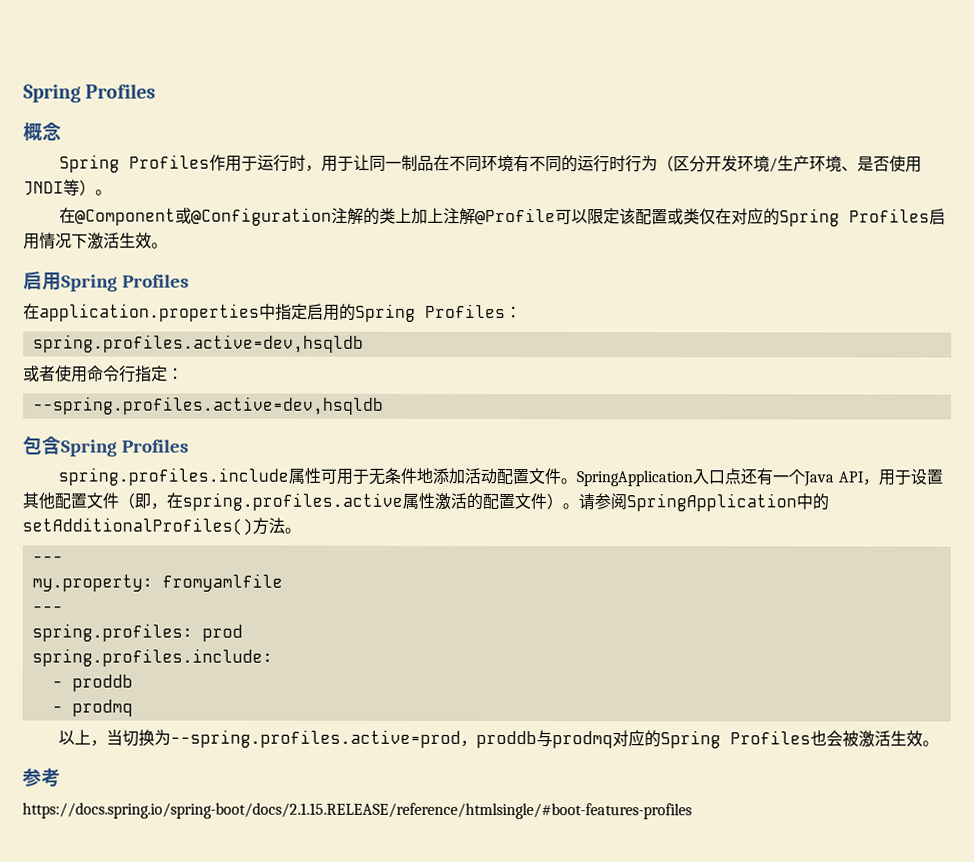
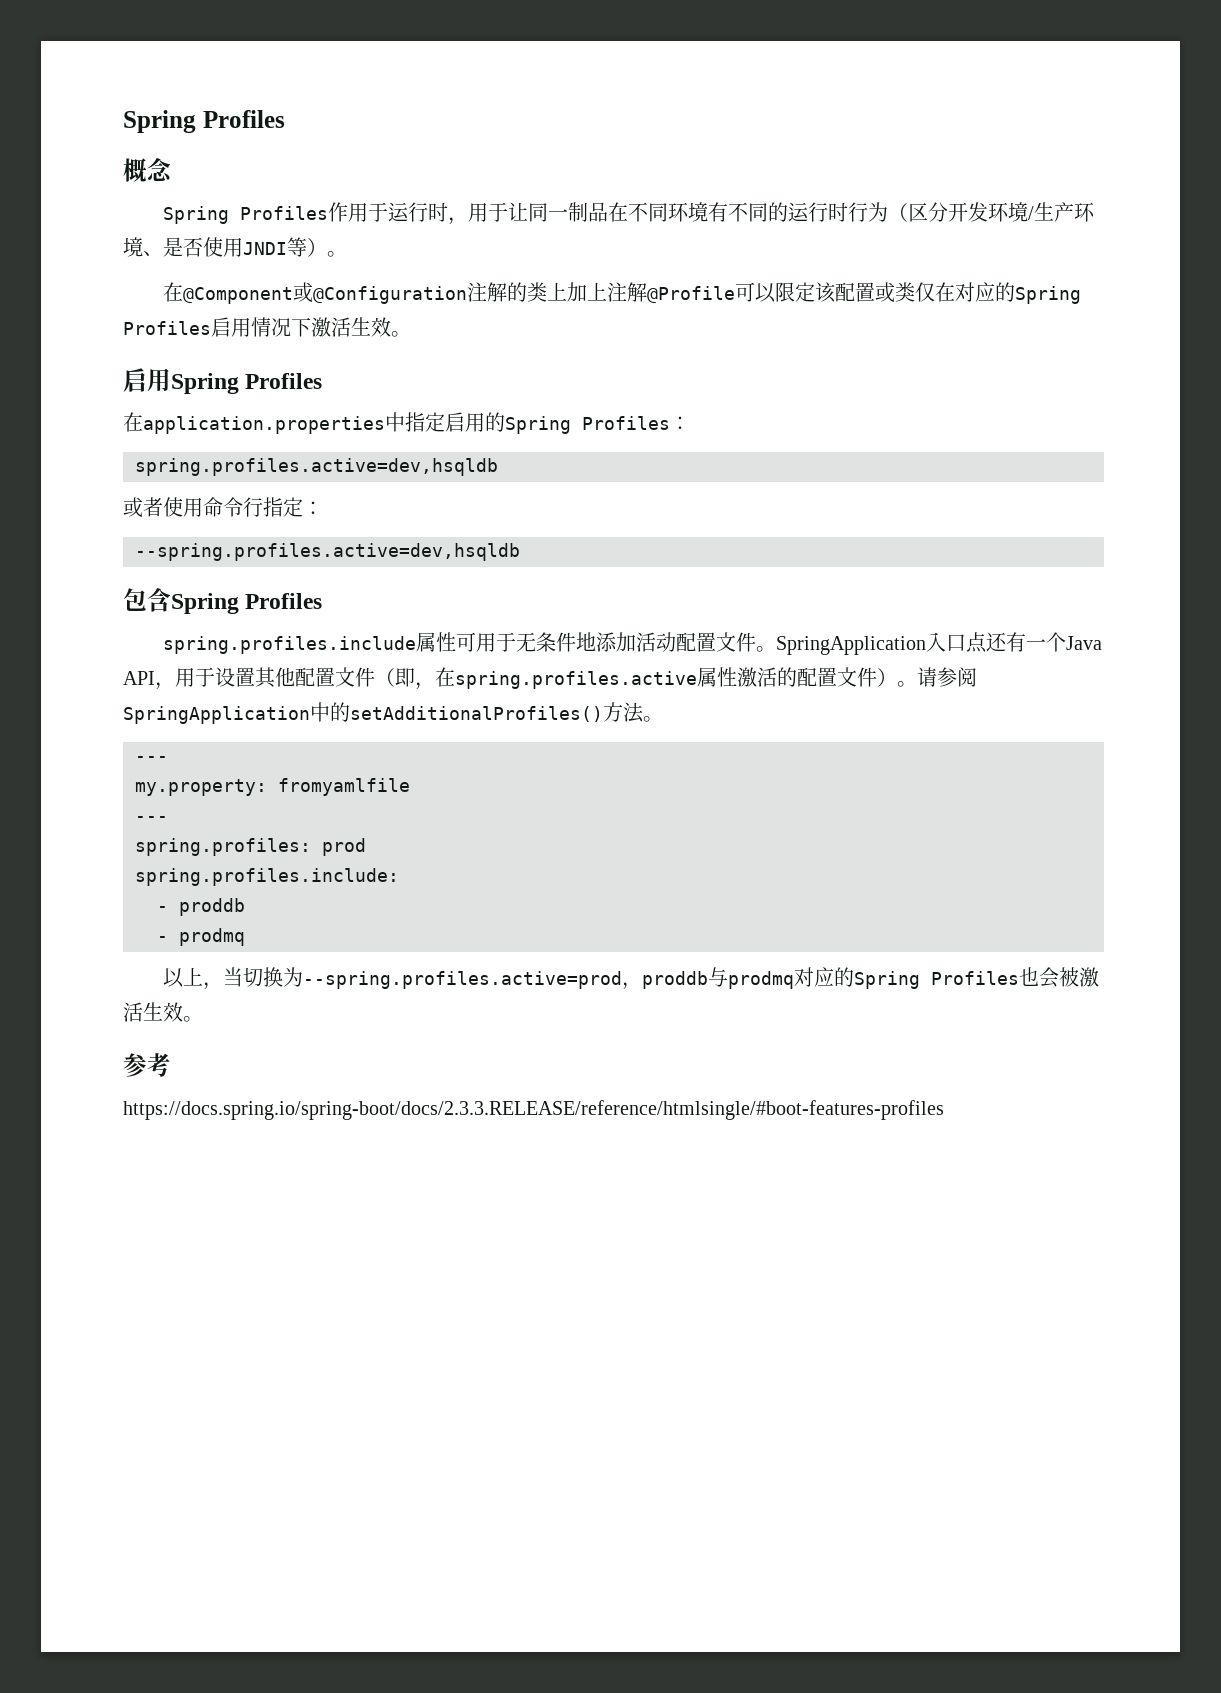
- https://docs.spring.io/spring-boot/docs/2.1.15.RELEASE/reference/htmlsingle/#boot-features-profiles
+ https://docs.spring.io/spring-boot/docs/2.3.3.RELEASE/reference/htmlsingle/#boot-features-profiles

